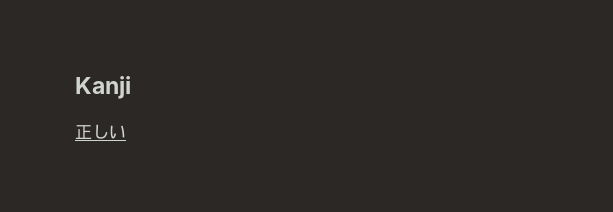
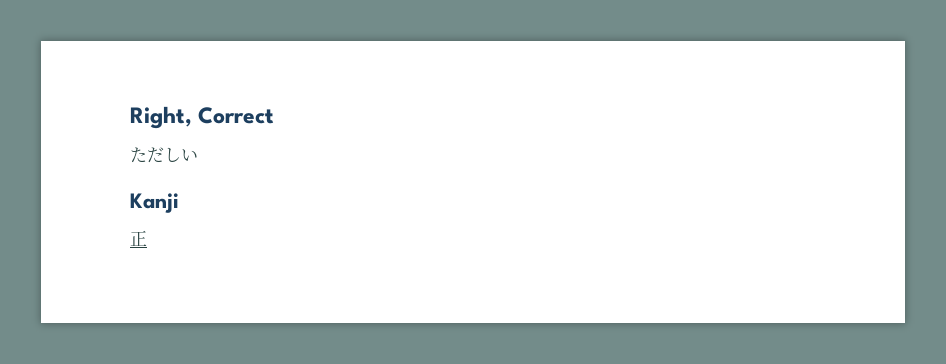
+ Right, Correct
+ ただしい
- 正しい
+ 正

